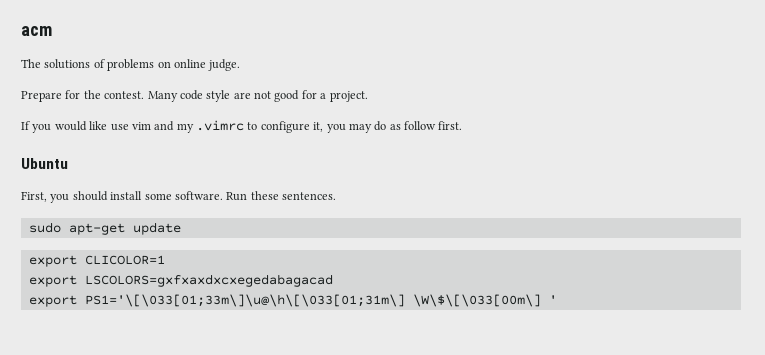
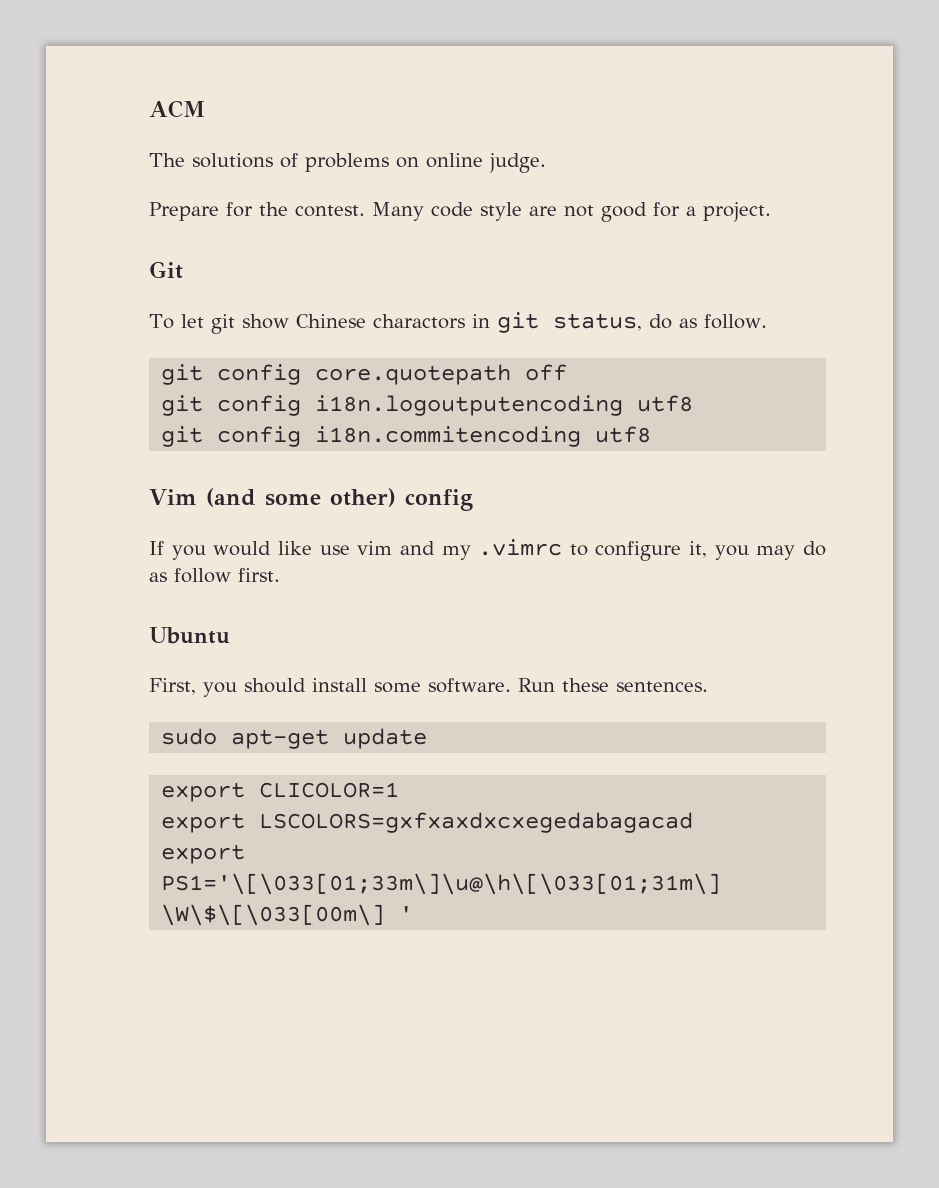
- acm
+ ACM
+ Git
+ To let git show Chinese charactors in git status, do as follow.
+ git config core.quotepath off
+ git config i18n.logoutputencoding utf8
+ git config i18n.commitencoding utf8
+ Vim (and some other) config

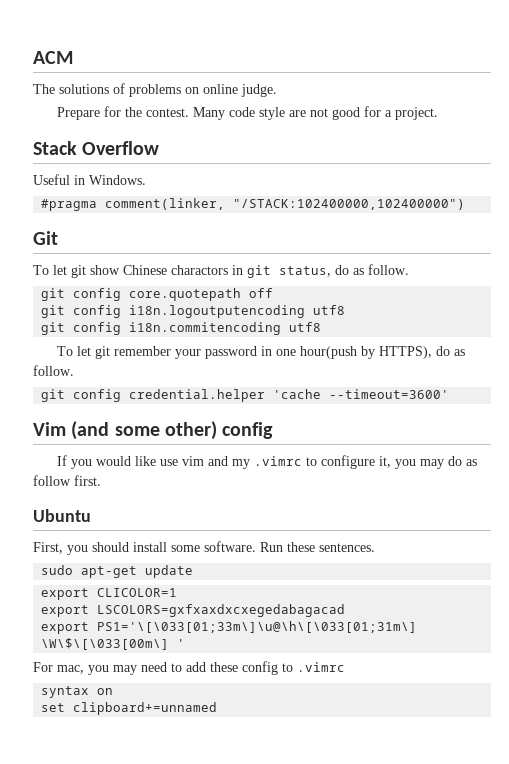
+ Stack Overflow
+ Useful in Windows.
+ #pragma comment(linker, "/STACK:102400000,102400000")
+ To let git remember your password in one hour(push by HTTPS), do as follow.
+ git config credential.helper 'cache --timeout=3600'
+ For mac, you may need to add these config to .vimrc
+ syntax on
+ set clipboard+=unnamed

